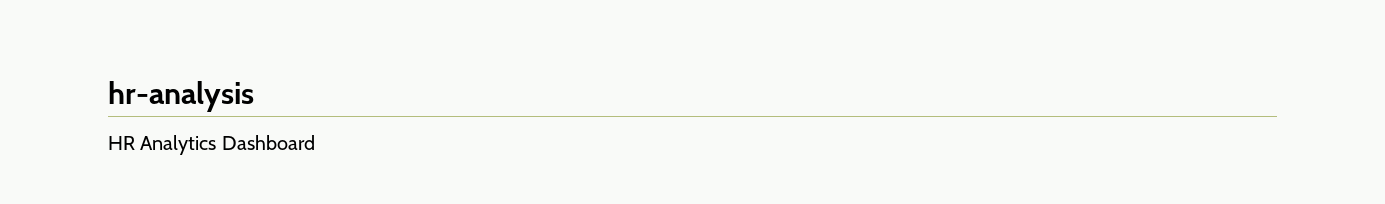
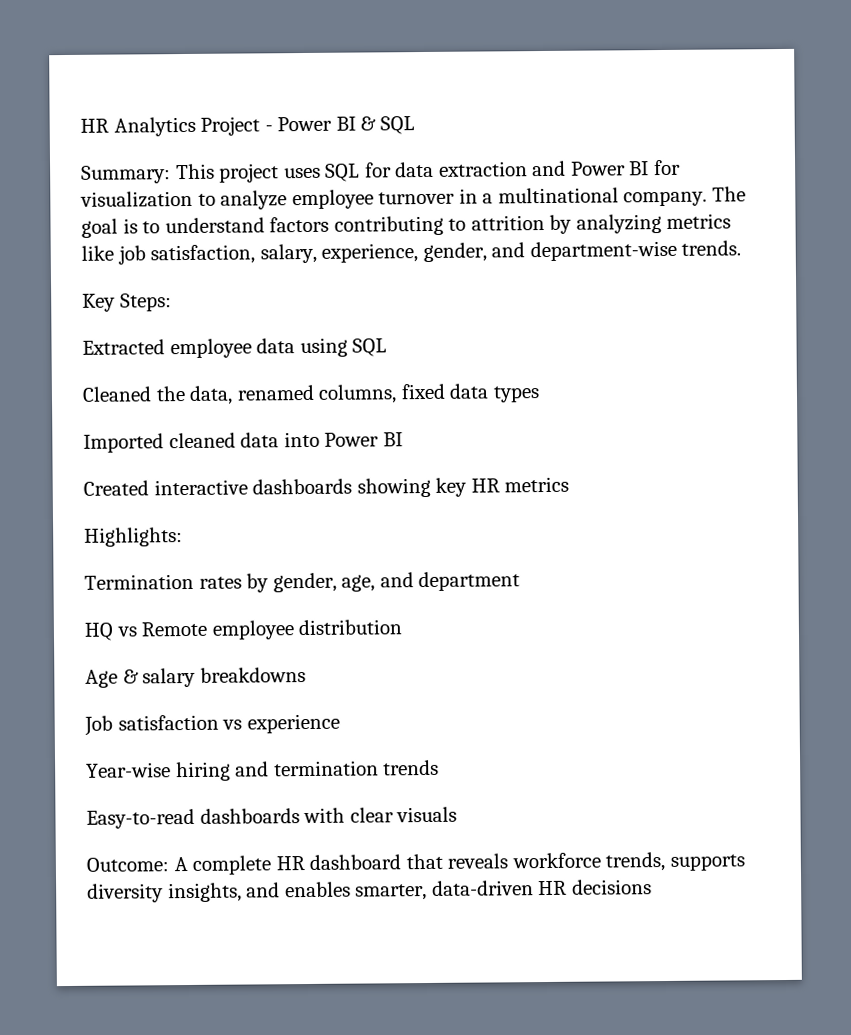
- hr-analysis
- HR Analytics Dashboard
+ HR Analytics Project - Power BI & SQL
+ Summary: This project uses SQL for data extraction and Power BI for visualization to analyze employee turnover in a multinational company. The goal is to understand factors contributing to attrition by analyzing metrics like job satisfaction, salary, experience, gender, and department-wise trends.
+ Key Steps:
+ Extracted employee data using SQL
+ Cleaned the data, renamed columns, fixed data types
+ Imported cleaned data into Power BI
+ Created interactive dashboards showing key HR metrics
+ Highlights:
+ Termination rates by gender, age, and department
+ HQ vs Remote employee distribution
+ Age & salary breakdowns
+ Job satisfaction vs experience
+ Year-wise hiring and termination trends
+ Easy-to-read dashboards with clear visuals
+ Outcome: A complete HR dashboard that reveals workforce trends, supports diversity insights, and enables smarter, data-driven HR decisions

